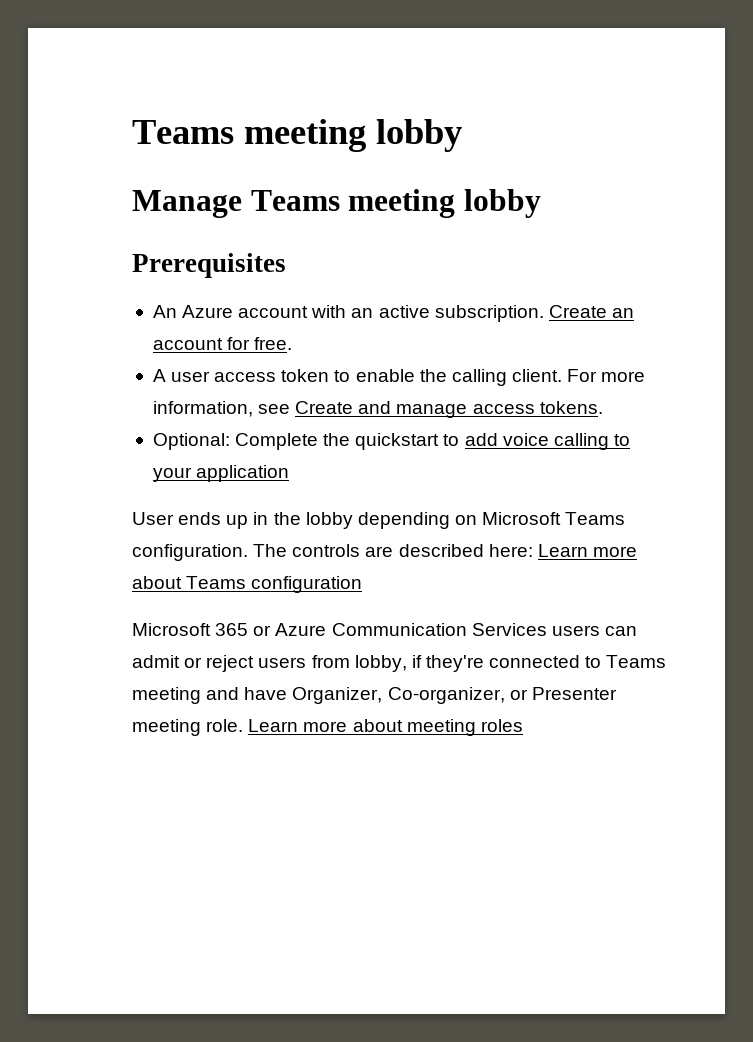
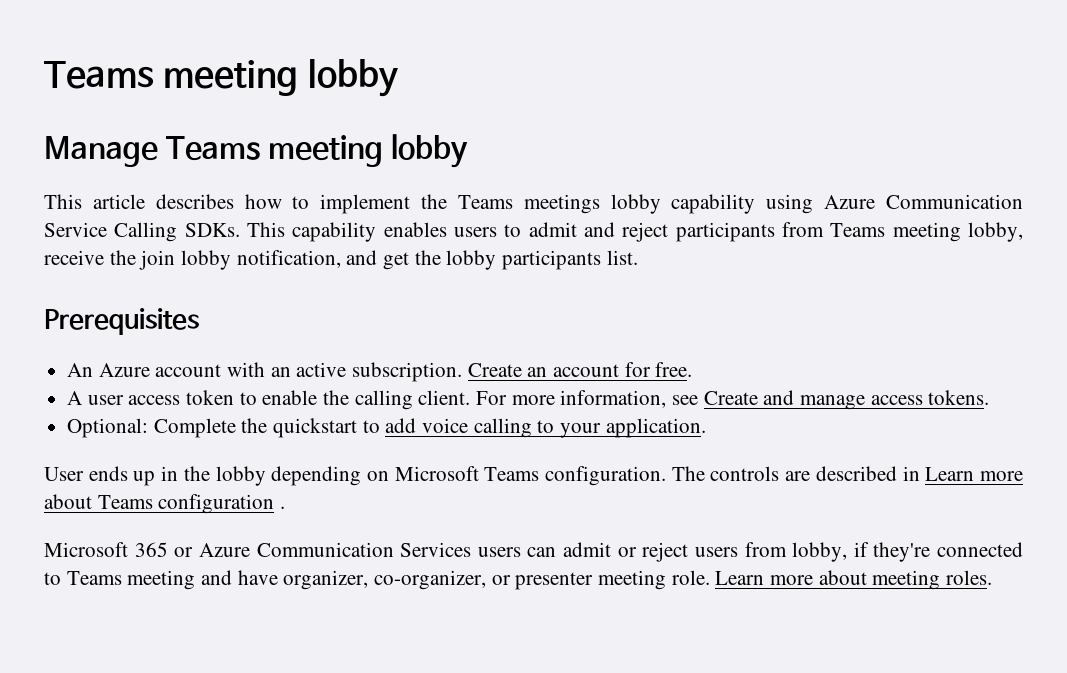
+ This article describes how to implement the Teams meetings lobby capability using Azure Communication Service Calling SDKs. This capability enables users to admit and reject participants from Teams meeting lobby, receive the join lobby notification, and get the lobby participants list.
- Optional: Complete the quickstart to add voice calling to your application
+ Optional: Complete the quickstart to add voice calling to your application.
- The controls are described here: Learn more about Teams configuration
+ The controls are described in Learn more about Teams configuration .
- Microsoft 365 or Azure Communication Services users can admit or reject users from lobby, if they're connected to Teams meeting and have Organizer, Co-organizer, or Presenter meeting role.
+ Microsoft 365 or Azure Communication Services users can admit or reject users from lobby, if they're connected to Teams meeting and have organizer, co-organizer, or presenter meeting role.
- Learn more about meeting roles
+ Learn more about meeting roles.

